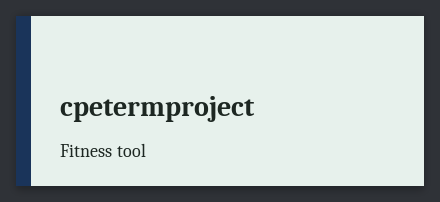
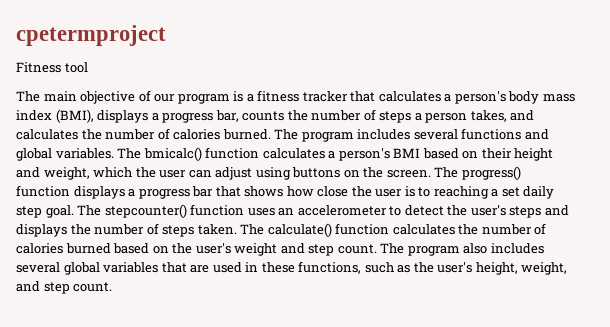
+ The main objective of our program is a fitness tracker that calculates a person's body mass index (BMI), displays a progress bar, counts the number of steps a person takes, and calculates the number of calories burned. The program includes several functions and global variables. The bmicalc() function calculates a person's BMI based on their height and weight, which the user can adjust using buttons on the screen. The progress() function displays a progress bar that shows how close the user is to reaching a set daily step goal. The stepcounter() function uses an accelerometer to detect the user's steps and displays the number of steps taken. The calculate() function calculates the number of calories burned based on the user's weight and step count. The program also includes several global variables that are used in these functions, such as the user's height, weight, and step count.

